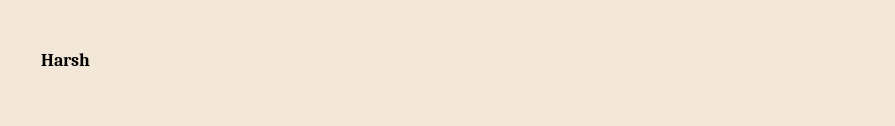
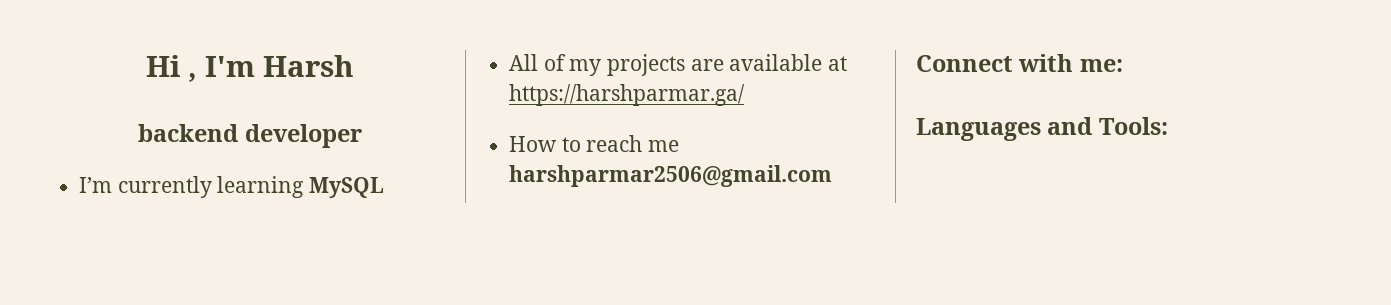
- Harsh
+ Hi , I'm Harsh
+ backend developer
+ I’m currently learning MySQL
+ All of my projects are available at https://harshparmar.ga/
+ How to reach me harshparmar2506@gmail.com
+ Connect with me:
+ Languages and Tools:

